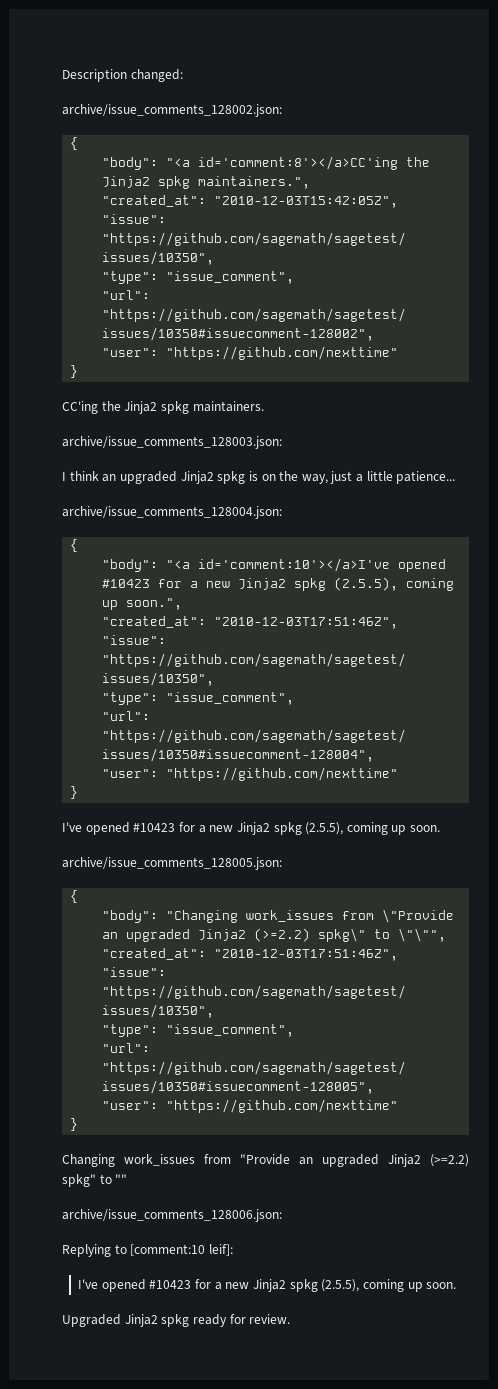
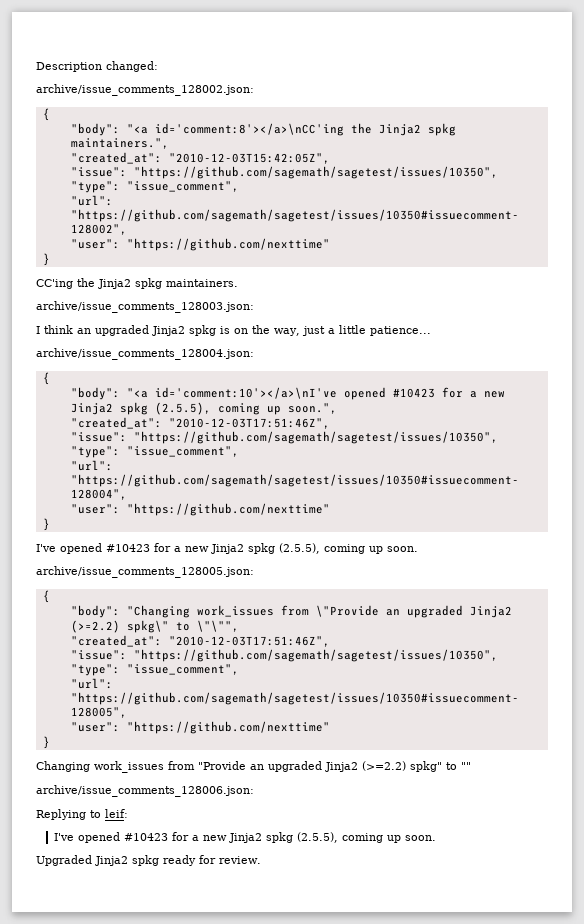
- "body": "<a id='comment:8'></a>CC'ing the Jinja2 spkg maintainers.",
+ "body": "<a id='comment:8'></a>\nCC'ing the Jinja2 spkg maintainers.",
- "body": "<a id='comment:10'></a>I've opened #10423 for a new Jinja2 spkg (2.5.5), coming up soon.",
+ "body": "<a id='comment:10'></a>\nI've opened #10423 for a new Jinja2 spkg (2.5.5), coming up soon.",
- Replying to [comment:10 leif]:
+ Replying to leif:

